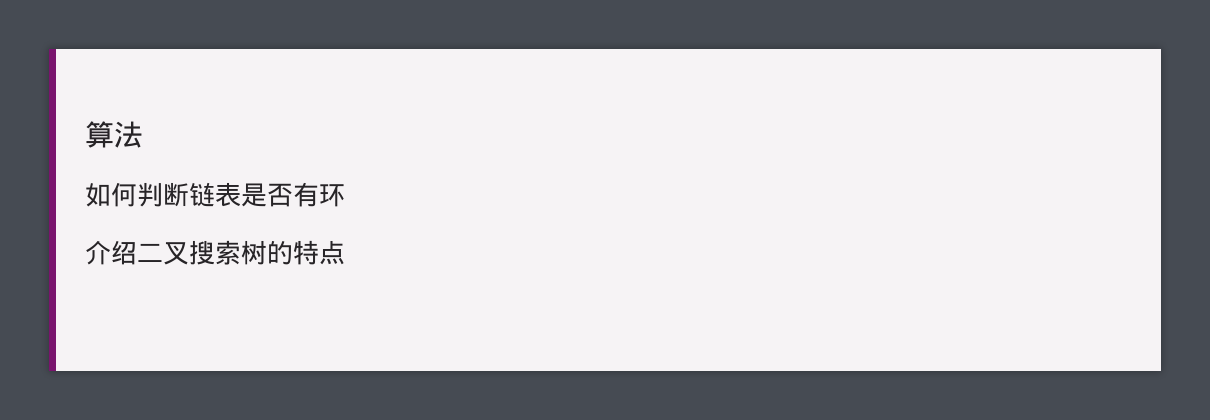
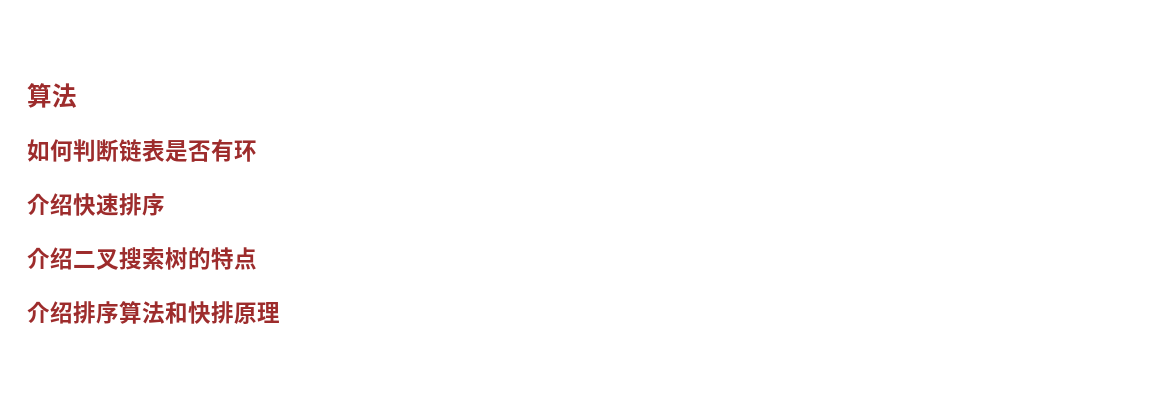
+ 介绍快速排序
+ 介绍排序算法和快排原理

